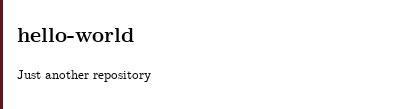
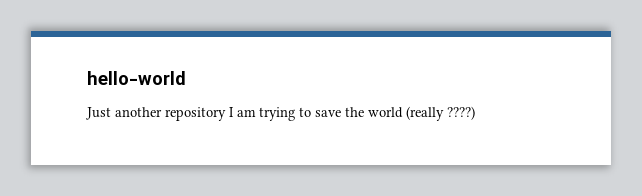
- Just another repository
+ Just another repository I am trying to save the world (really ????)

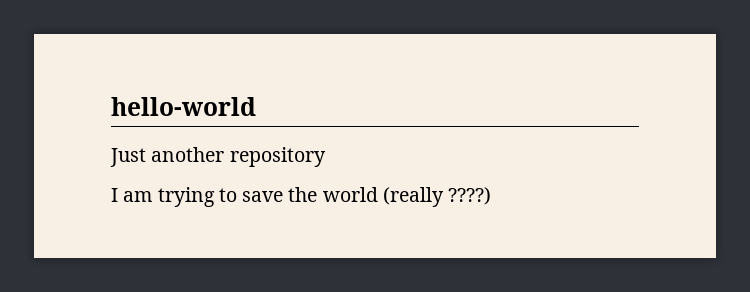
- Just another repository I am trying to save the world (really ????)
+ Just another repository
+ I am trying to save the world (really ????)

